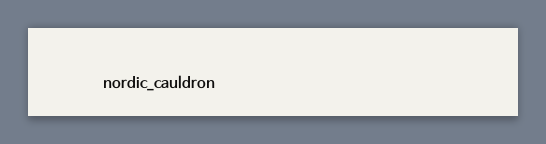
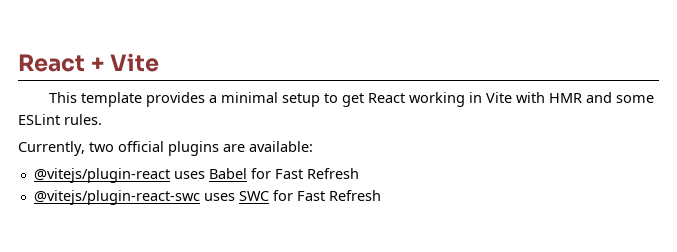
- nordic_cauldron
+ React + Vite
+ This template provides a minimal setup to get React working in Vite with HMR and some ESLint rules.
+ Currently, two official plugins are available:
+ @vitejs/plugin-react uses Babel for Fast Refresh
+ @vitejs/plugin-react-swc uses SWC for Fast Refresh

